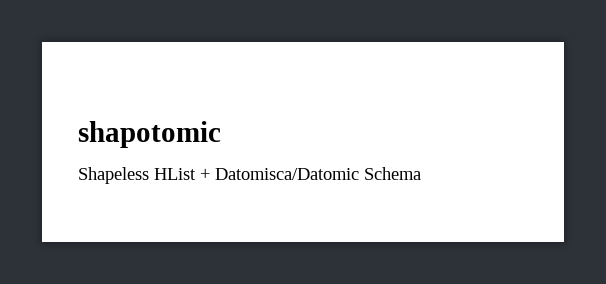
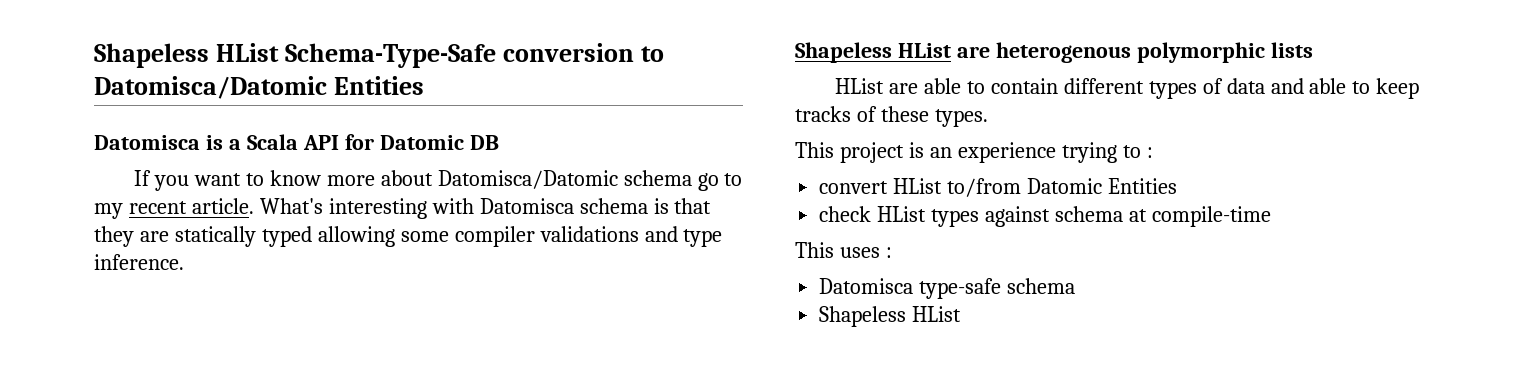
- shapotomic
- Shapeless HList + Datomisca/Datomic Schema
+ Shapeless HList Schema-Type-Safe conversion to Datomisca/Datomic Entities
+ Datomisca is a Scala API for Datomic DB
+ If you want to know more about Datomisca/Datomic schema go to my recent article. What's interesting with Datomisca schema is that they are statically typed allowing some compiler validations and type inference.
+ Shapeless HList are heterogenous polymorphic lists
+ HList are able to contain different types of data and able to keep tracks of these types.
+ This project is an experience trying to :
+ convert HList to/from Datomic Entities
+ check HList types against schema at compile-time
+ This uses :
+ Datomisca type-safe schema
+ Shapeless HList

